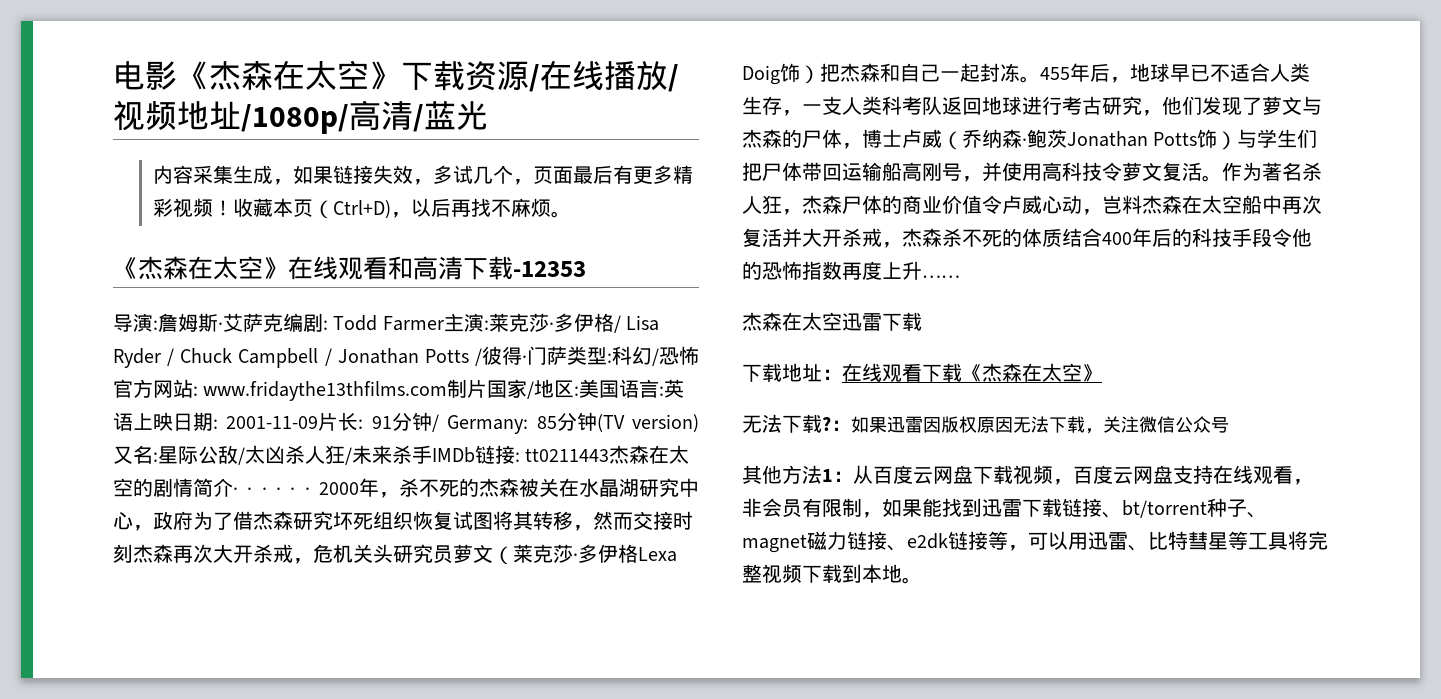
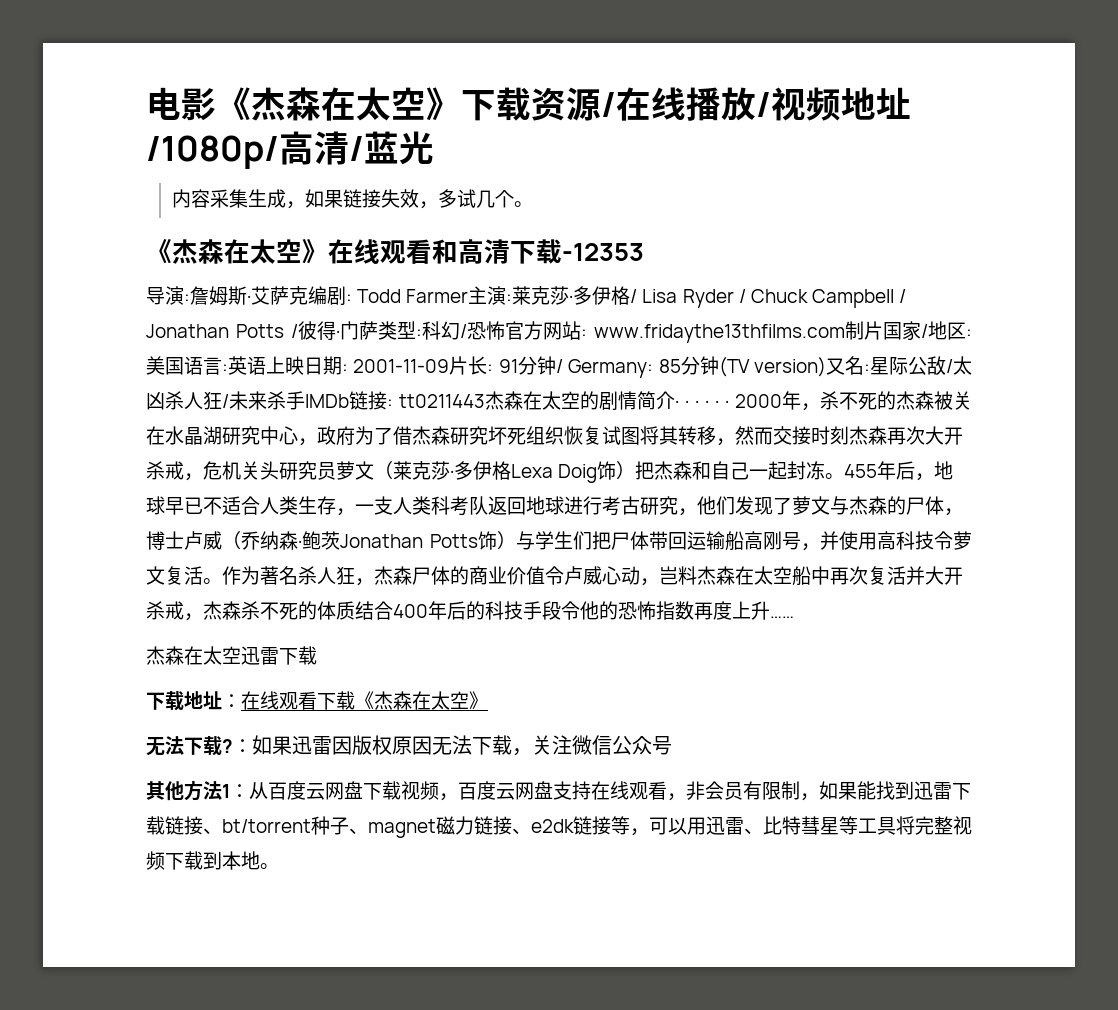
- 内容采集生成，如果链接失效，多试几个，页面最后有更多精彩视频！收藏本页（Ctrl+D)，以后再找不麻烦。
+ 内容采集生成，如果链接失效，多试几个。

